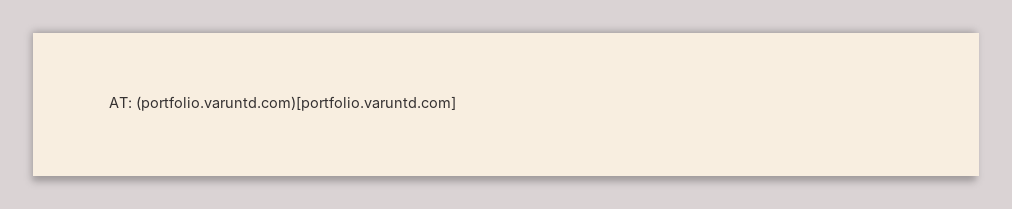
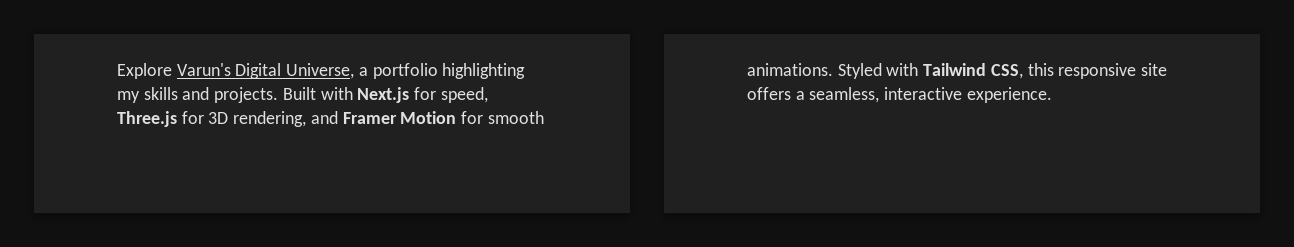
- AT: (portfolio.varuntd.com)[portfolio.varuntd.com]
+ Explore Varun's Digital Universe, a portfolio highlighting my skills and projects. Built with Next.js for speed, Three.js for 3D rendering, and Framer Motion for smooth animations. Styled with Tailwind CSS, this responsive site offers a seamless, interactive experience.

